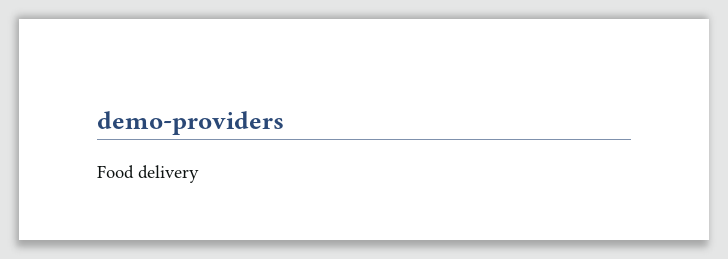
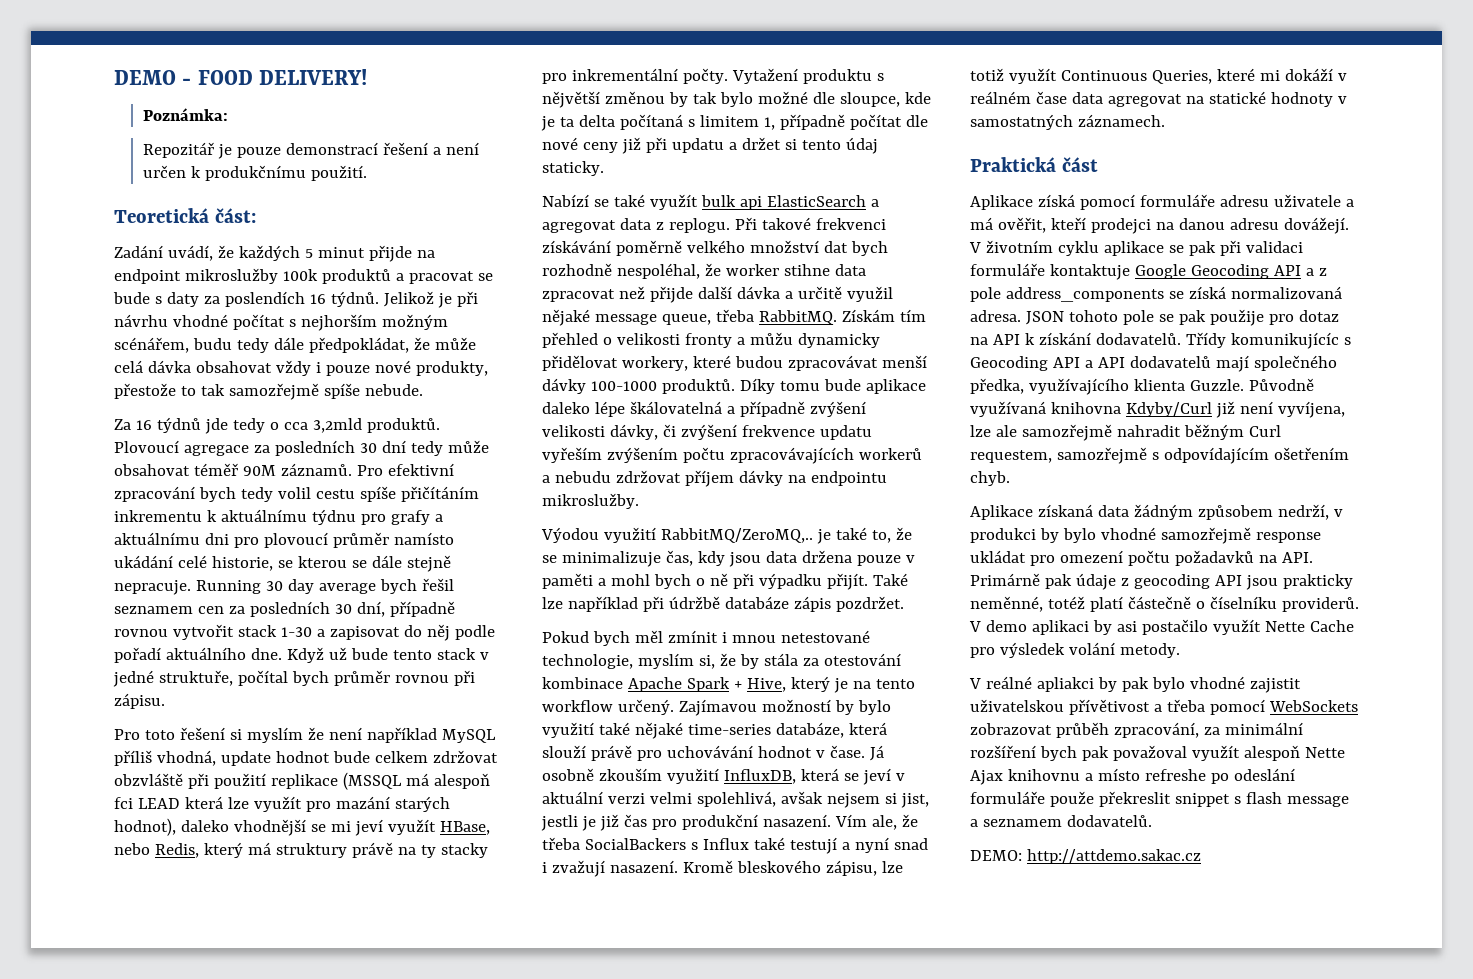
- demo-providers
- Food delivery
+ DEMO - FOOD DELIVERY!
+ Poznámka:
+ Repozitář je pouze demonstrací řešení a není určen k produkčnímu použití.
+ Teoretická část:
+ Zadání uvádí, že každých 5 minut přijde na endpoint mikroslužby 100k produktů a pracovat se bude s daty za poslendích 16 týdnů. Jelikož je při návrhu vhodné počítat s nejhorším možným scénářem, budu tedy dále předpokládat, že může celá dávka obsahovat vždy i pouze nové produkty, přestože to tak samozřejmě spíše nebude.
+ Za 16 týdnů jde tedy o cca 3,2mld produktů. Plovoucí agregace za posledních 30 dní tedy může obsahovat téměř 90M záznamů. Pro efektivní zpracování bych tedy volil cestu spíše přičítáním inkrementu k aktuálnímu týdnu pro grafy a aktuálnímu dni pro plovoucí průměr namísto ukádání celé historie, se kterou se dále stejně nepracuje. Running 30 day average bych řešil seznamem cen za posledních 30 dní, případně rovnou vytvořit stack 1-30 a zapisovat do něj podle pořadí aktuálního dne. Když už bude tento stack v jedné struktuře, počítal bych průměr rovnou při zápisu.
+ Pro toto řešení si myslím že není například MySQL příliš vhodná, update hodnot bude celkem zdržovat obzvláště při použití replikace (MSSQL má alespoň fci LEAD která lze využít pro mazání starých hodnot), daleko vhodnější se mi jeví využít HBase, nebo Redis, který má struktury právě na ty stacky pro inkrementální počty. Vytažení produktu s nějvětší změnou by tak bylo možné dle sloupce, kde je ta delta počítaná s limitem 1, případně počítat dle nové ceny již při updatu a držet si tento údaj staticky.
+ Nabízí se také využít bulk api ElasticSearch a agregovat data z replogu. Při takové frekvenci získávání poměrně velkého množství dat bych rozhodně nespoléhal, že worker stihne data zpracovat než přijde další dávka a určitě využil nějaké message queue, třeba RabbitMQ. Získám tím přehled o velikosti fronty a můžu dynamicky přidělovat workery, které budou zpracovávat menší dávky 100-1000 produktů. Díky tomu bude aplikace daleko lépe škálovatelná a případně zvýšení velikosti dávky, či zvýšení frekvence updatu vyřeším zvýšením počtu zpracovávajících workerů a nebudu zdržovat příjem dávky na endpointu mikroslužby.
+ Výodou využití RabbitMQ/ZeroMQ,.. je také to, že se minimalizuje čas, kdy jsou data držena pouze v paměti a mohl bych o ně při výpadku přijít. Také lze například při údržbě databáze zápis pozdržet.
+ Pokud bych měl zmínit i mnou netestované technologie, myslím si, že by stála za otestování kombinace Apache Spark + Hive, který je na tento workflow určený. Zajímavou možností by bylo využití také nějaké time-series databáze, která slouží právě pro uchovávání hodnot v čase. Já osobně zkouším využití InfluxDB, která se jeví v aktuální verzi velmi spolehlivá, avšak nejsem si jist, jestli je již čas pro produkční nasazení. Vím ale, že třeba SocialBackers s Influx také testují a nyní snad i zvažují nasazení. Kromě bleskového zápisu, lze totiž využít Continuous Queries, které mi dokáží v reálném čase data agregovat na statické hodnoty v samostatných záznamech.
+ Praktická část
+ Aplikace získá pomocí formuláře adresu uživatele a má ověřit, kteří prodejci na danou adresu dovážejí. V životním cyklu aplikace se pak při validaci formuláře kontaktuje Google Geocoding API a z pole address_components se získá normalizovaná adresa. JSON tohoto pole se pak použije pro dotaz na API k získání dodavatelů. Třídy komunikujícíc s Geocoding API a API dodavatelů mají společného předka, využívajícího klienta Guzzle. Původně využívaná knihovna Kdyby/Curl již není vyvíjena, lze ale samozřejmě nahradit běžným Curl requestem, samozřejmě s odpovídajícím ošetřením chyb.
+ Aplikace získaná data žádným způsobem nedrží, v produkci by bylo vhodné samozřejmě response ukládat pro omezení počtu požadavků na API. Primárně pak údaje z geocoding API jsou prakticky neměnné, totéž platí částečně o číselníku providerů. V demo aplikaci by asi postačilo využít Nette Cache pro výsledek volání metody.
+ V reálné apliakci by pak bylo vhodné zajistit uživatelskou přívětivost a třeba pomocí WebSockets zobrazovat průběh zpracování, za minimální rozšíření bych pak považoval využít alespoň Nette Ajax knihovnu a místo refreshe po odeslání formuláře použe překreslit snippet s flash message a seznamem dodavatelů.
+ DEMO: http://attdemo.sakac.cz

